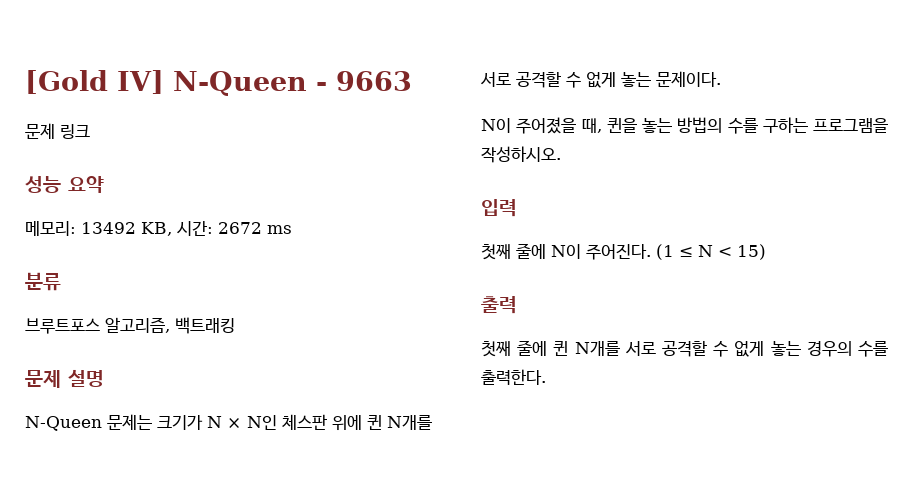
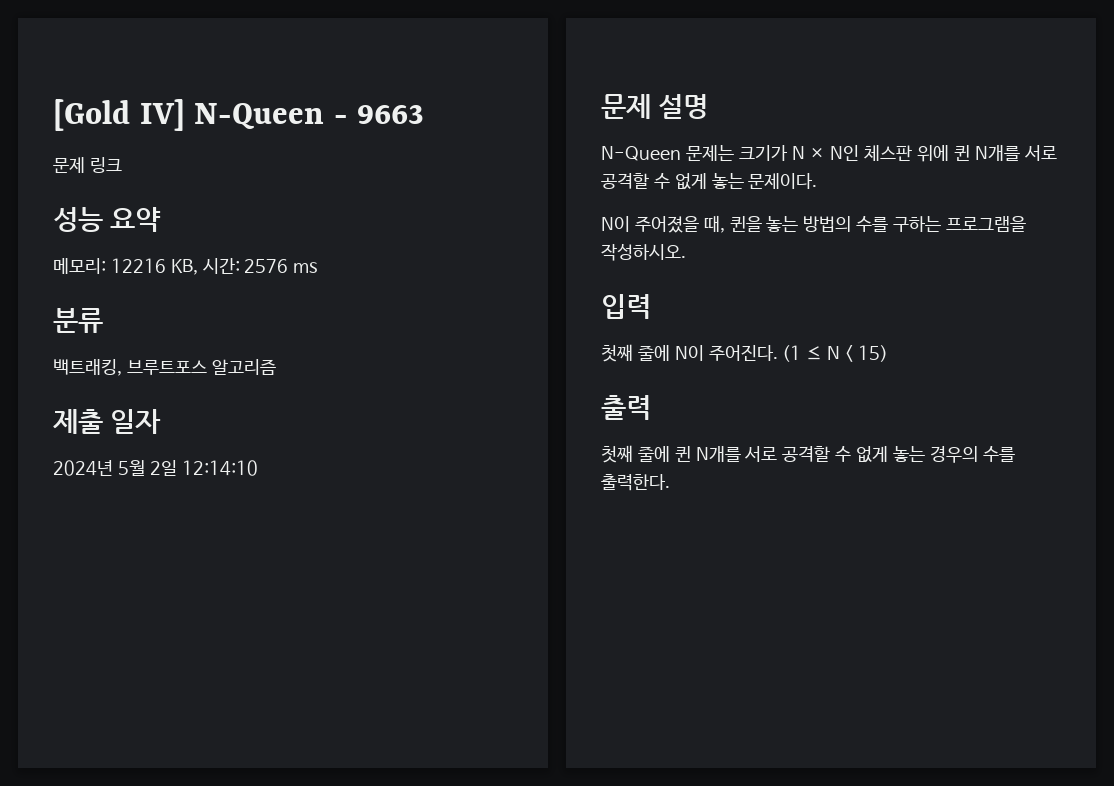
- 메모리: 13492 KB, 시간: 2672 ms
+ 메모리: 12216 KB, 시간: 2576 ms
- 브루트포스 알고리즘, 백트래킹
+ 백트래킹, 브루트포스 알고리즘
+ 제출 일자
+ 2024년 5월 2일 12:14:10

